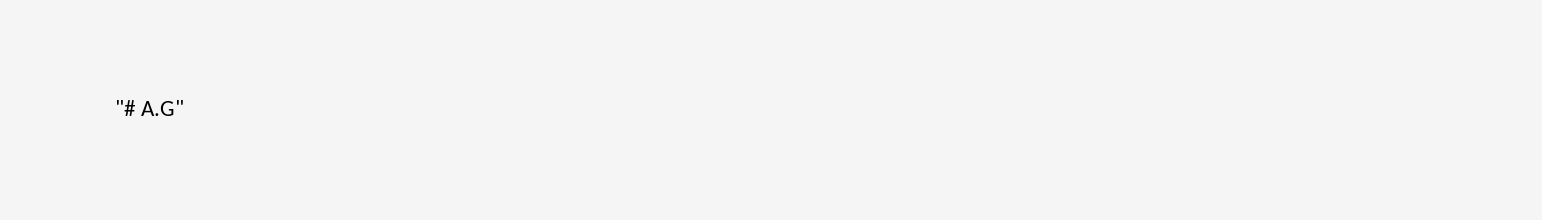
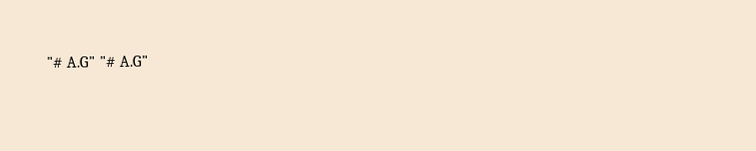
- "# A.G"
+ "# A.G" "# A.G"

